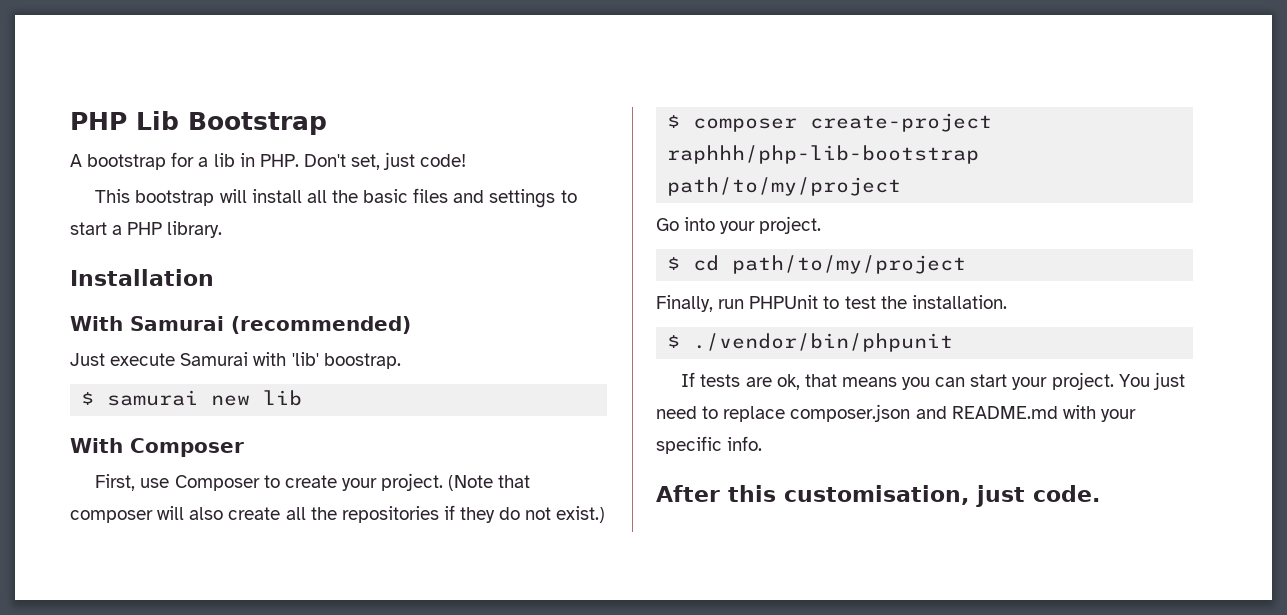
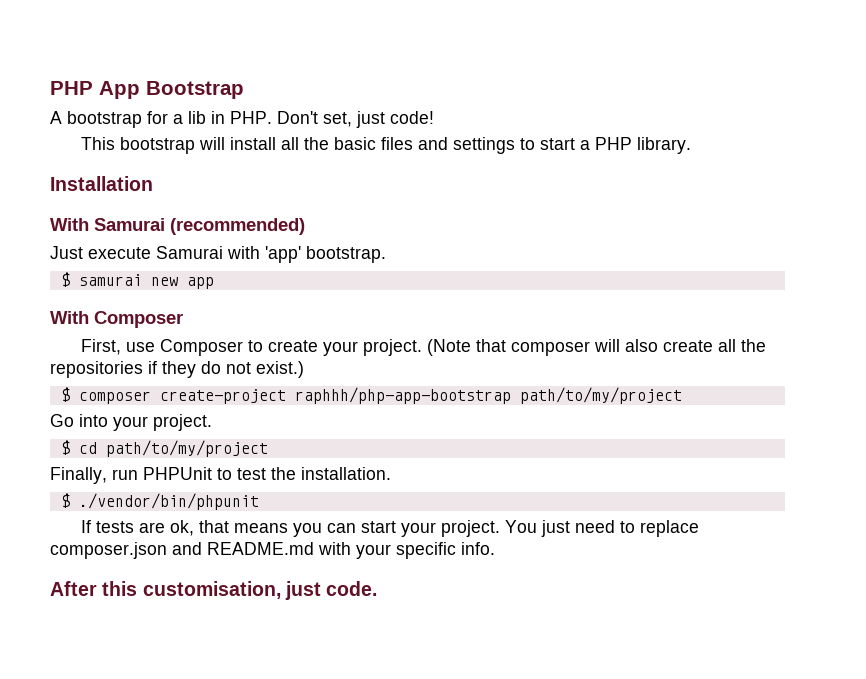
- PHP Lib Bootstrap
+ PHP App Bootstrap
- Just execute Samurai with 'lib' boostrap.
+ Just execute Samurai with 'app' bootstrap.
- $ samurai new lib
+ $ samurai new app
- $ composer create-project raphhh/php-lib-bootstrap path/to/my/project
+ $ composer create-project raphhh/php-app-bootstrap path/to/my/project

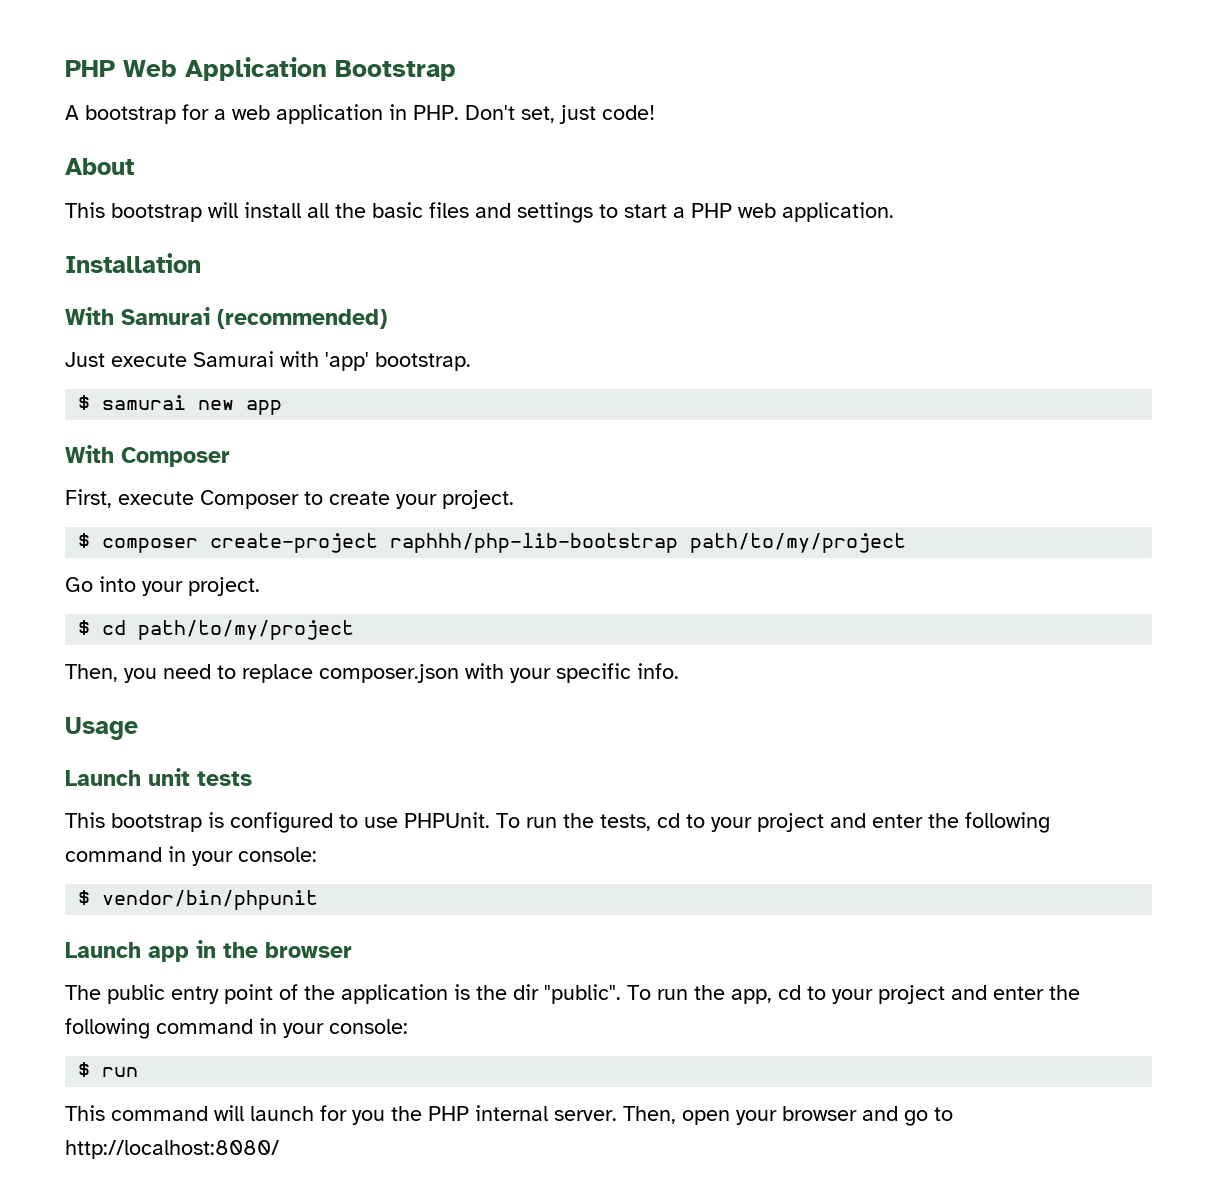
- PHP App Bootstrap
+ PHP Web Application Bootstrap
- A bootstrap for a lib in PHP. Don't set, just code!
+ A bootstrap for a web application in PHP. Don't set, just code!
+ About
- This bootstrap will install all the basic files and settings to start a PHP library.
+ This bootstrap will install all the basic files and settings to start a PHP web application.
- First, use Composer to create your project. (Note that composer will also create all the repositories if they do not exist.)
+ First, execute Composer to create your project.
- $ composer create-project raphhh/php-app-bootstrap path/to/my/project
+ $ composer create-project raphhh/php-lib-bootstrap path/to/my/project
- Finally, run PHPUnit to test the installation.
- $ ./vendor/bin/phpunit
- If tests are ok, that means you can start your project. You just need to replace composer.json and README.md with your specific info.
+ Then, you need to replace composer.json with your specific info.
- After this customisation, just code.
+ Usage
+ Launch unit tests
+ This bootstrap is configured to use PHPUnit. To run the tests, cd to your project and enter the following command in your console:
+ $ vendor/bin/phpunit
+ Launch app in the browser
+ The public entry point of the application is the dir "public". To run the app, cd to your project and enter the following command in your console:
+ $ run
+ This command will launch for you the PHP internal server. Then, open your browser and go to http://localhost:8080/

